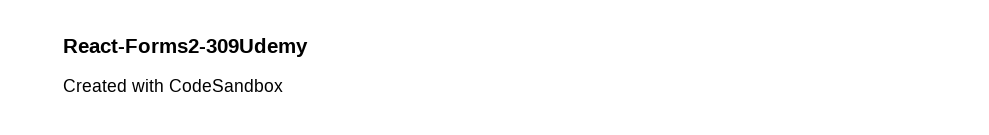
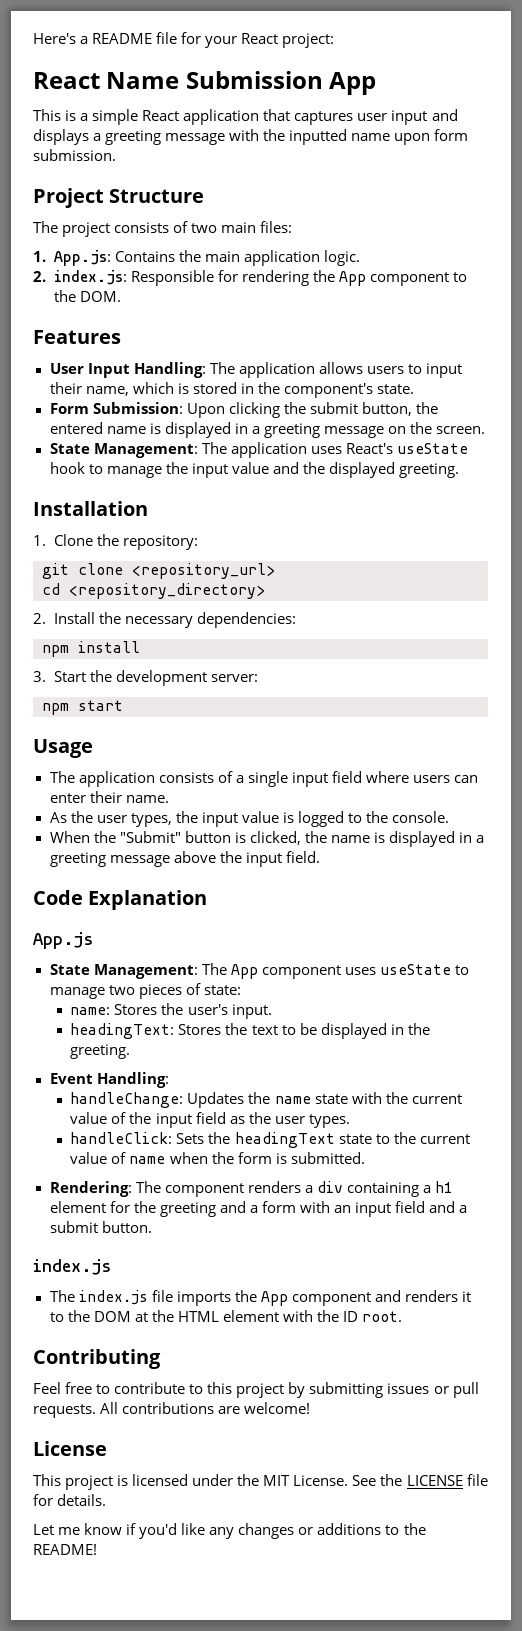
- React-Forms2-309Udemy
- Created with CodeSandbox
+ Here's a README file for your React project:
+ React Name Submission App
+ This is a simple React application that captures user input and displays a greeting message with the inputted name upon form submission.
+ Project Structure
+ The project consists of two main files:
+ 1. App.js: Contains the main application logic.
+ 2. index.js: Responsible for rendering the App component to the DOM.
+ Features
+ User Input Handling: The application allows users to input their name, which is stored in the component's state.
+ Form Submission: Upon clicking the submit button, the entered name is displayed in a greeting message on the screen.
+ State Management: The application uses React's useState hook to manage the input value and the displayed greeting.
+ Installation
+ 1. Clone the repository:
+ git clone <repository_url>
+ cd <repository_directory>
+ 2. Install the necessary dependencies:
+ npm install
+ 3. Start the development server:
+ npm start
+ Usage
+ The application consists of a single input field where users can enter their name.
+ As the user types, the input value is logged to the console.
+ When the "Submit" button is clicked, the name is displayed in a greeting message above the input field.
+ Code Explanation
+ App.js
+ State Management: The App component uses useState to manage two pieces of state:
+ name: Stores the user's input.
+ headingText: Stores the text to be displayed in the greeting.
+ Event Handling:
+ handleChange: Updates the name state with the current value of the input field as the user types.
+ handleClick: Sets the headingText state to the current value of name when the form is submitted.
+ Rendering: The component renders a div containing a h1 element for the greeting and a form with an input field and a submit button.
+ index.js
+ The index.js file imports the App component and renders it to the DOM at the HTML element with the ID root.
+ Contributing
+ Feel free to contribute to this project by submitting issues or pull requests. All contributions are welcome!
+ License
+ This project is licensed under the MIT License. See the LICENSE file for details.
+ Let me know if you'd like any changes or additions to the README!

